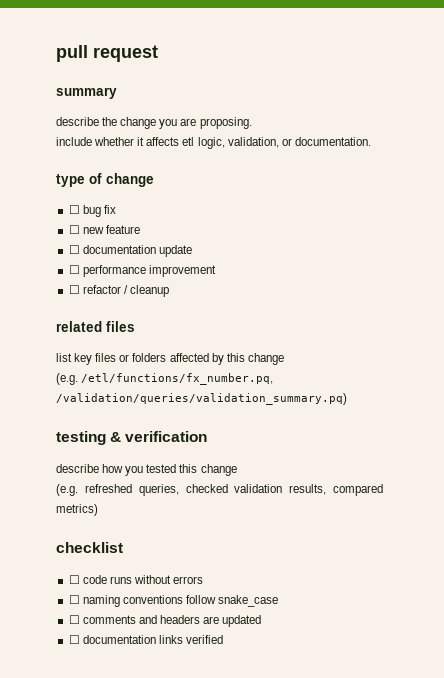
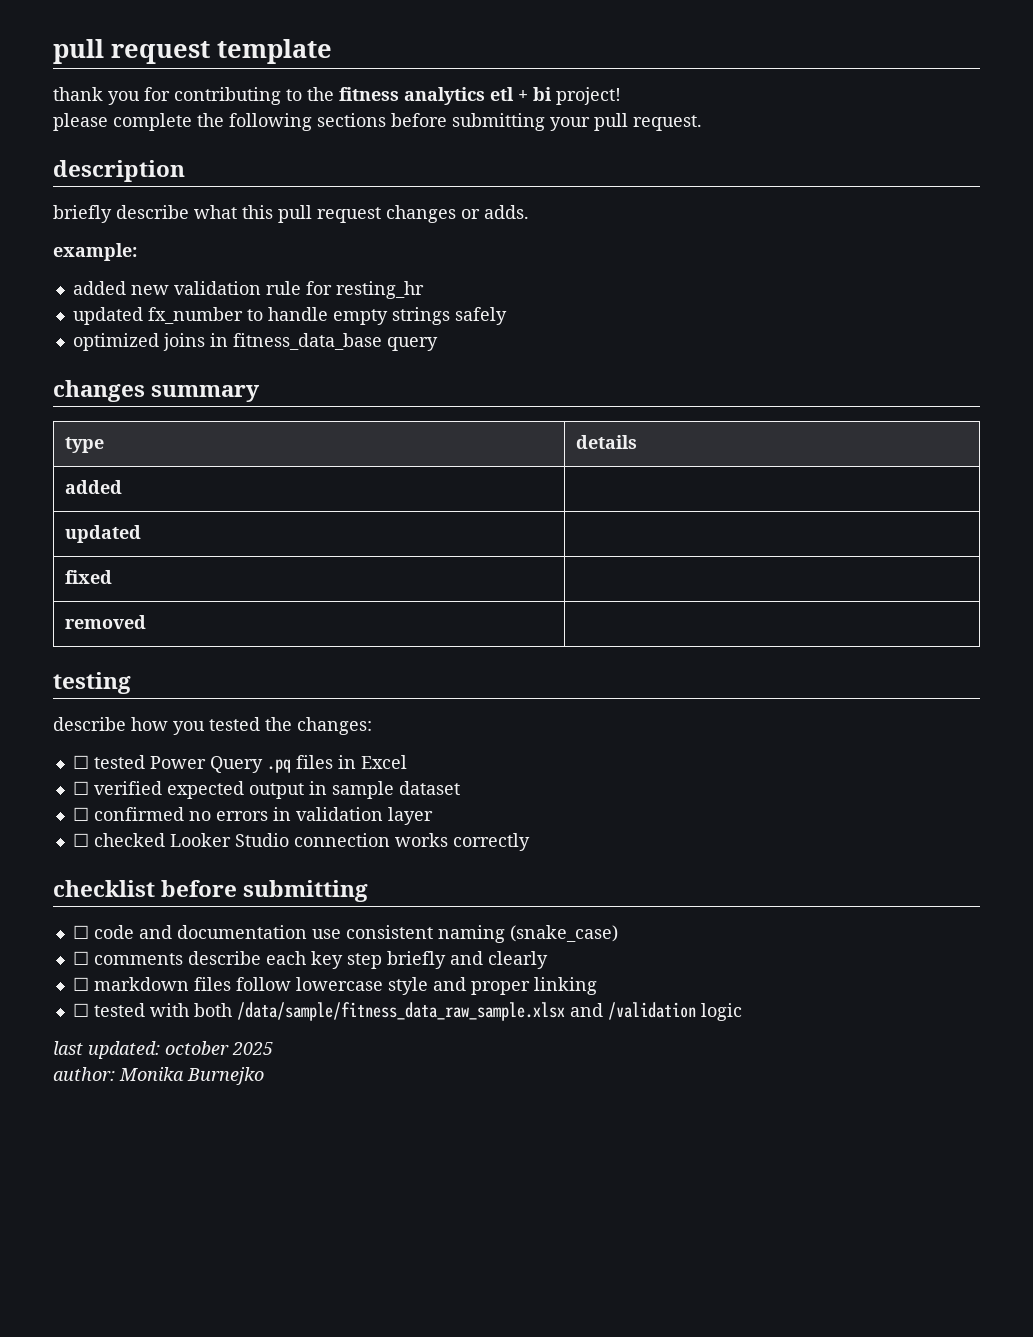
- pull request
- summary
- describe the change you are proposing.
- include whether it affects etl logic, validation, or documentation.
- type of change
- ☐ bug fix
- ☐ new feature
- ☐ documentation update
- ☐ performance improvement
- ☐ refactor / cleanup
- related files
- list key files or folders affected by this change
- (e.g. /etl/functions/fx_number.pq, /validation/queries/validation_summary.pq)
+ pull request template
+ thank you for contributing to the fitness analytics etl + bi project!
+ please complete the following sections before submitting your pull request.
+ description
+ briefly describe what this pull request changes or adds.
+ example:
+ added new validation rule for resting_hr
+ updated fx_number to handle empty strings safely
+ optimized joins in fitness_data_base query
+ changes summary
+ type | details
+ added |
+ updated |
+ fixed |
+ removed |
- testing & verification
+ testing
- describe how you tested this change
- (e.g. refreshed queries, checked validation results, compared metrics)
+ describe how you tested the changes:
+ ☐ tested Power Query .pq files in Excel
+ ☐ verified expected output in sample dataset
+ ☐ confirmed no errors in validation layer
+ ☐ checked Looker Studio connection works correctly
- checklist
+ checklist before submitting
- ☐ code runs without errors
- ☐ naming conventions follow snake_case
- ☐ comments and headers are updated
- ☐ documentation links verified
+ ☐ code and documentation use consistent naming (snake_case)
+ ☐ comments describe each key step briefly and clearly
+ ☐ markdown files follow lowercase style and proper linking
+ ☐ tested with both /data/sample/fitness_data_raw_sample.xlsx and /validation logic
+ last updated: october 2025
+ author: Monika Burnejko

